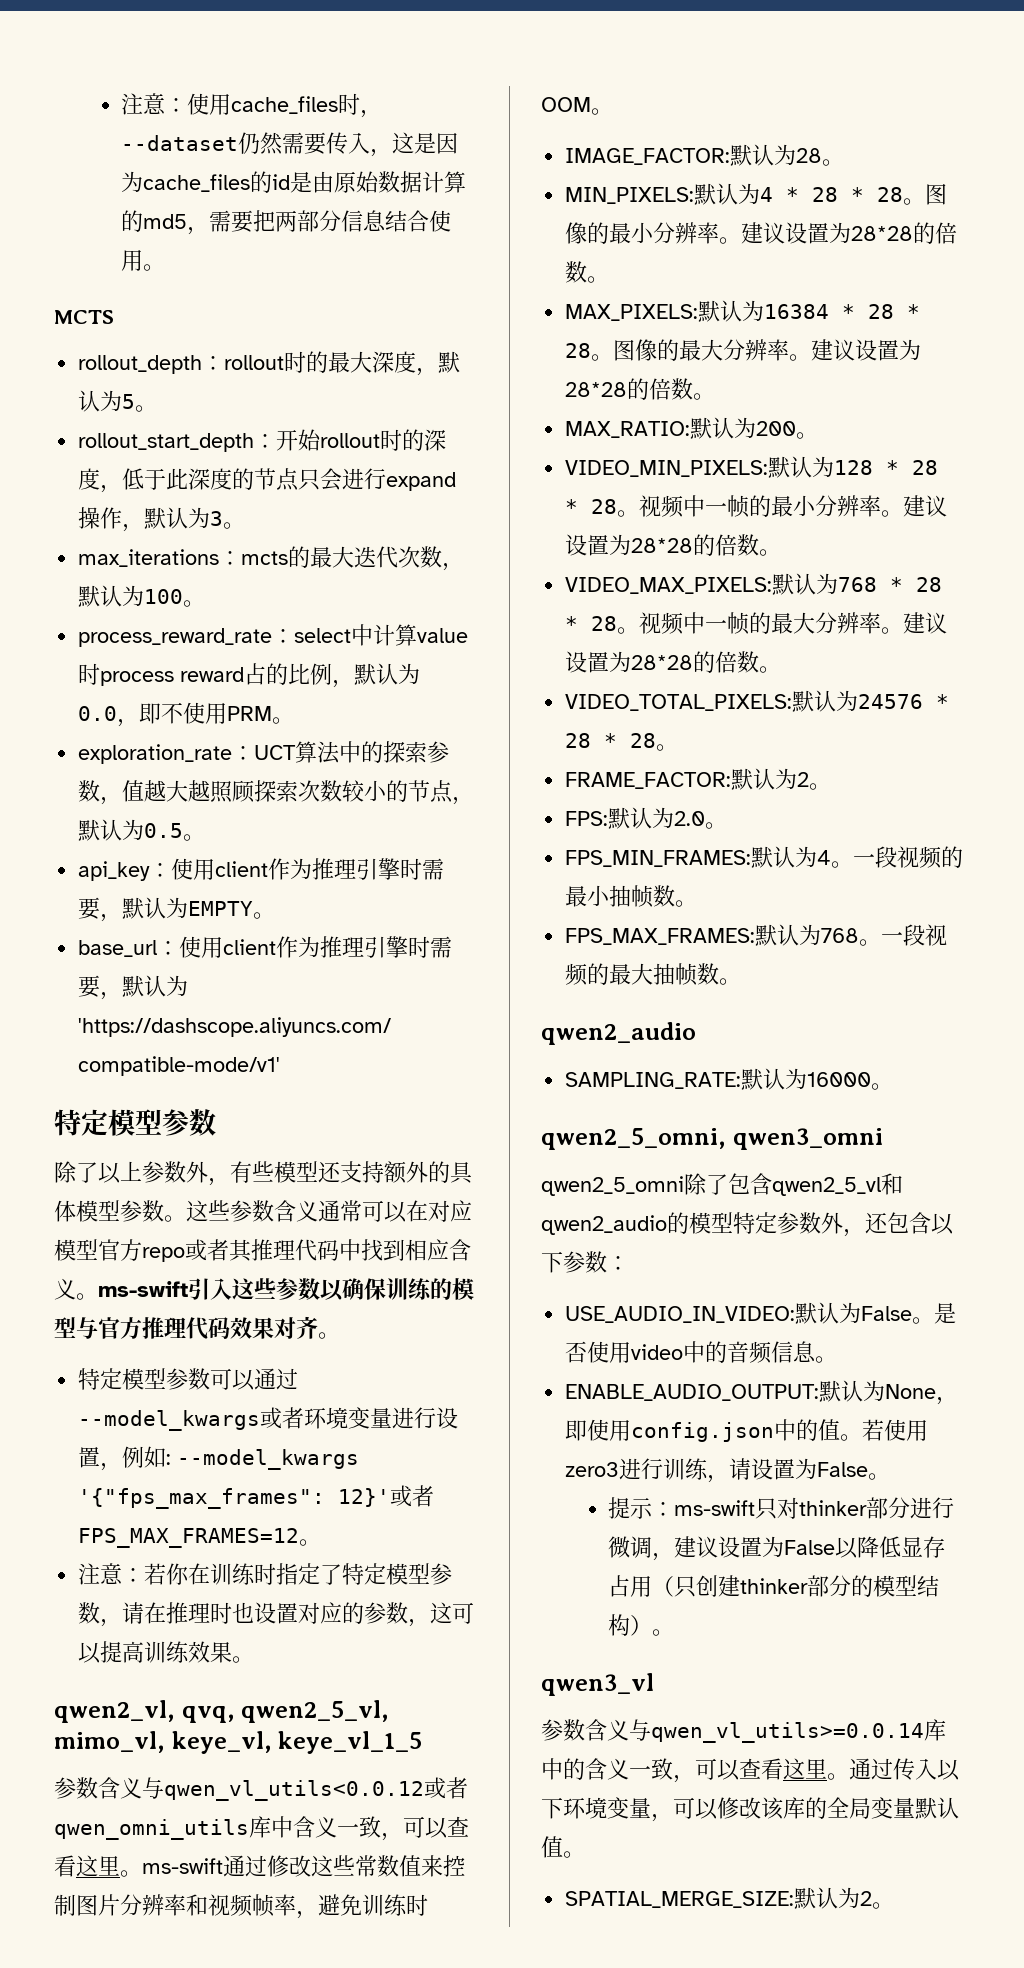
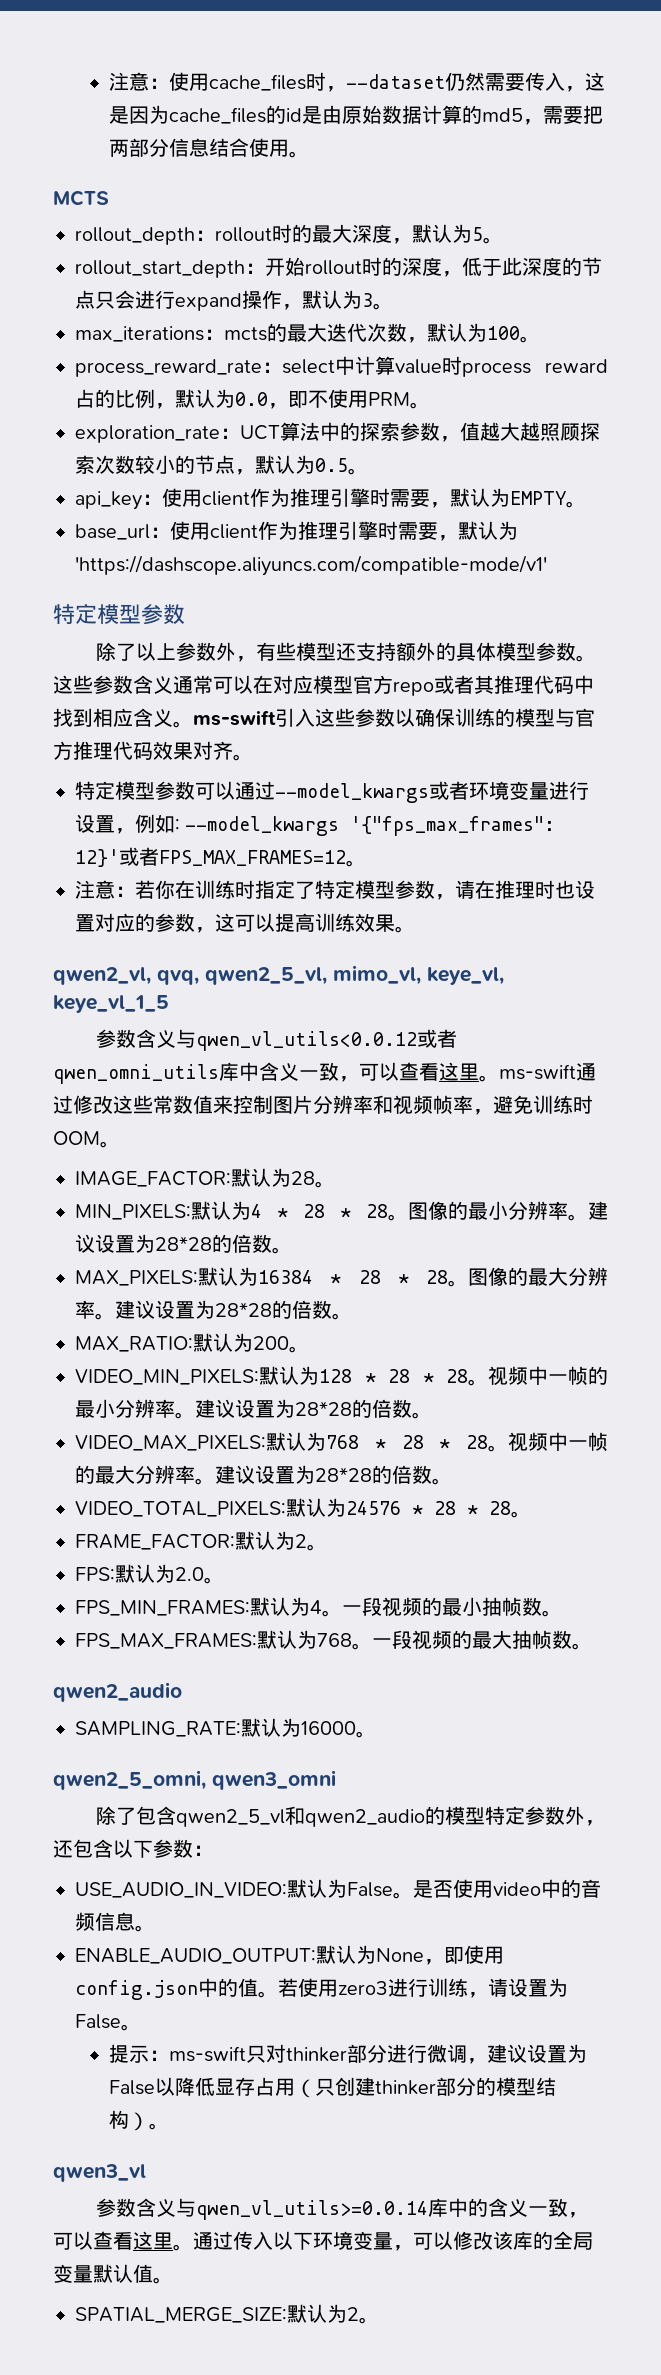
- qwen2_5_omni除了包含qwen2_5_vl和qwen2_audio的模型特定参数外，还包含以下参数：
+ 除了包含qwen2_5_vl和qwen2_audio的模型特定参数外，还包含以下参数：

